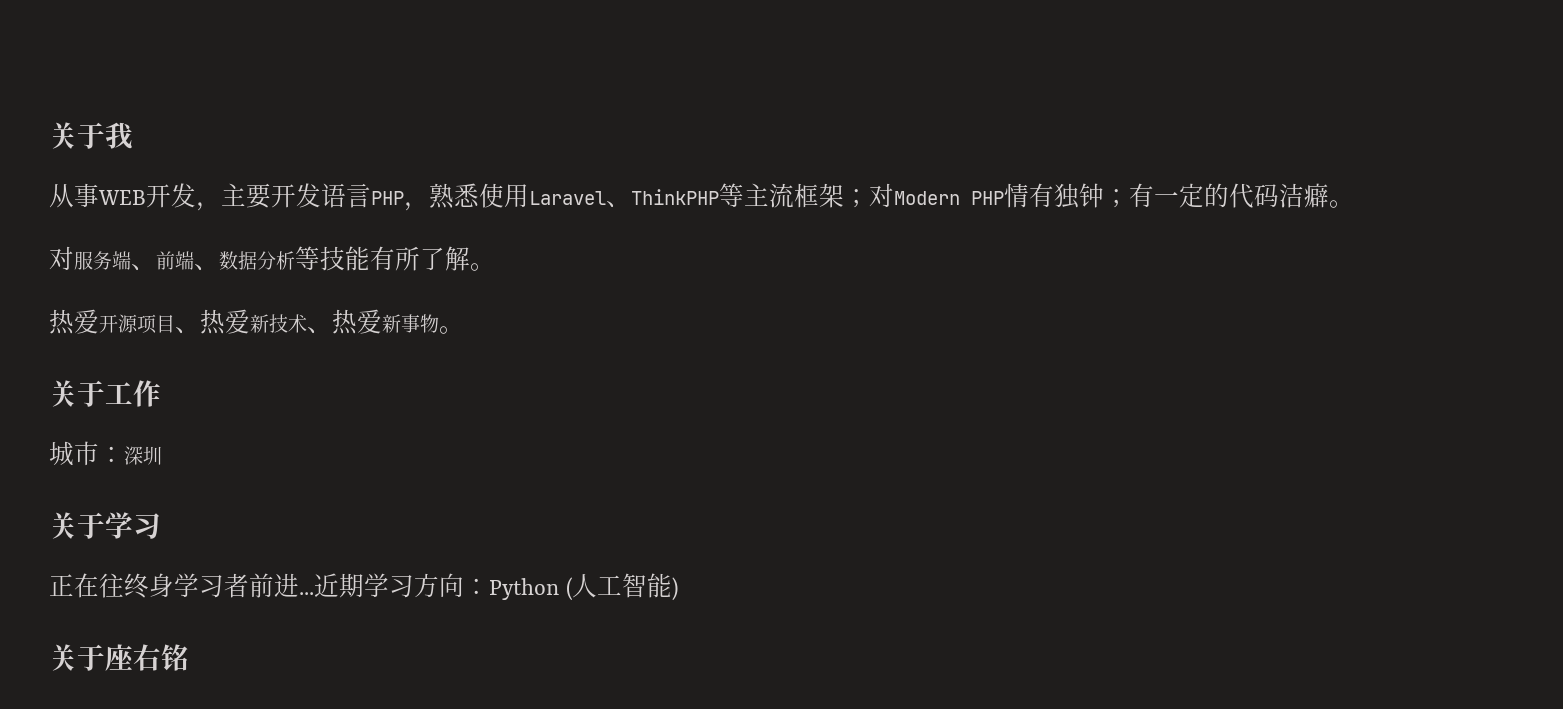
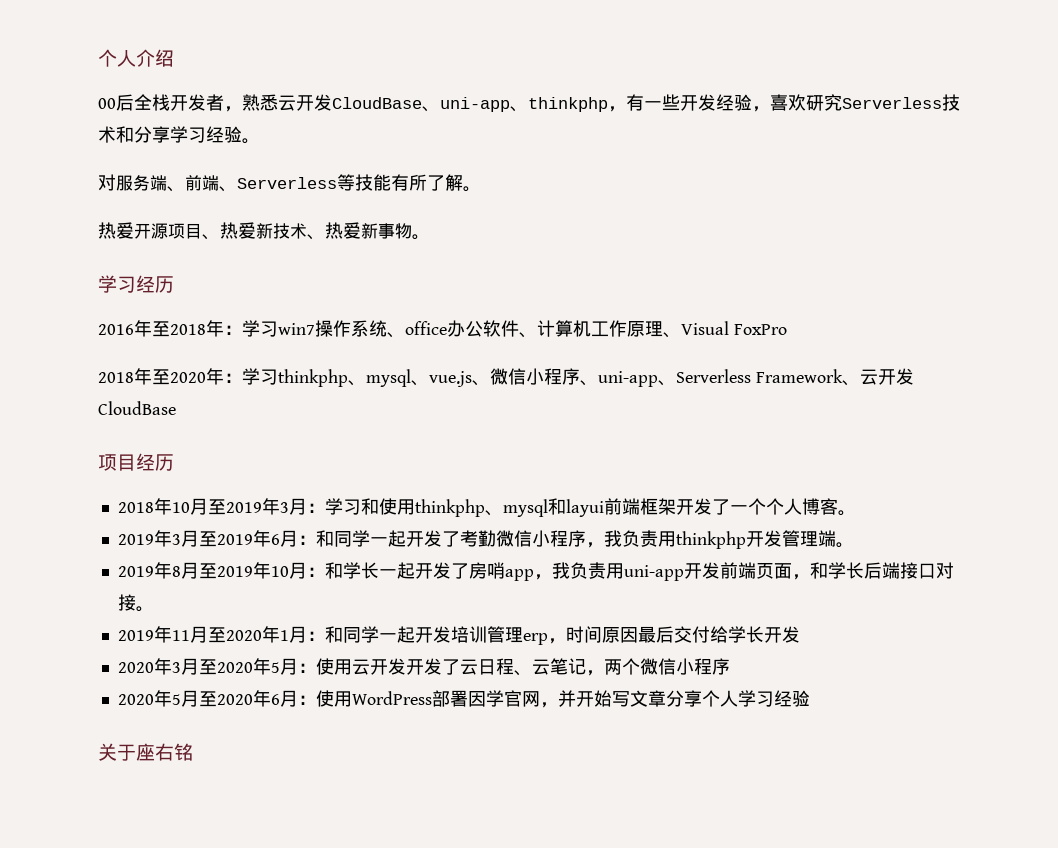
- 关于我
- 从事WEB开发，主要开发语言PHP，熟悉使用Laravel、ThinkPHP等主流框架；对Modern PHP情有独钟；有一定的代码洁癖。
+ 个人介绍
+ 00后全栈开发者，熟悉云开发CloudBase、uni-app、thinkphp，有一些开发经验，喜欢研究Serverless技术和分享学习经验。
- 对服务端、前端、数据分析等技能有所了解。
+ 对服务端、前端、Serverless等技能有所了解。
- 关于工作
- 城市：深圳
- 关于学习
- 正在往终身学习者前进...近期学习方向：Python (人工智能)
+ 学习经历
+ 2016年至2018年：学习win7操作系统、office办公软件、计算机工作原理、Visual FoxPro
+ 2018年至2020年：学习thinkphp、mysql、vue.js、微信小程序、uni-app、Serverless Framework、云开发CloudBase
+ 项目经历
+ 2018年10月至2019年3月：学习和使用thinkphp、mysql和layui前端框架开发了一个个人博客。
+ 2019年3月至2019年6月：和同学一起开发了考勤微信小程序，我负责用thinkphp开发管理端。
+ 2019年8月至2019年10月：和学长一起开发了房哨app，我负责用uni-app开发前端页面，和学长后端接口对接。
+ 2019年11月至2020年1月：和同学一起开发培训管理erp，时间原因最后交付给学长开发
+ 2020年3月至2020年5月：使用云开发开发了云日程、云笔记，两个微信小程序
+ 2020年5月至2020年6月：使用WordPress部署因学官网，并开始写文章分享个人学习经验

